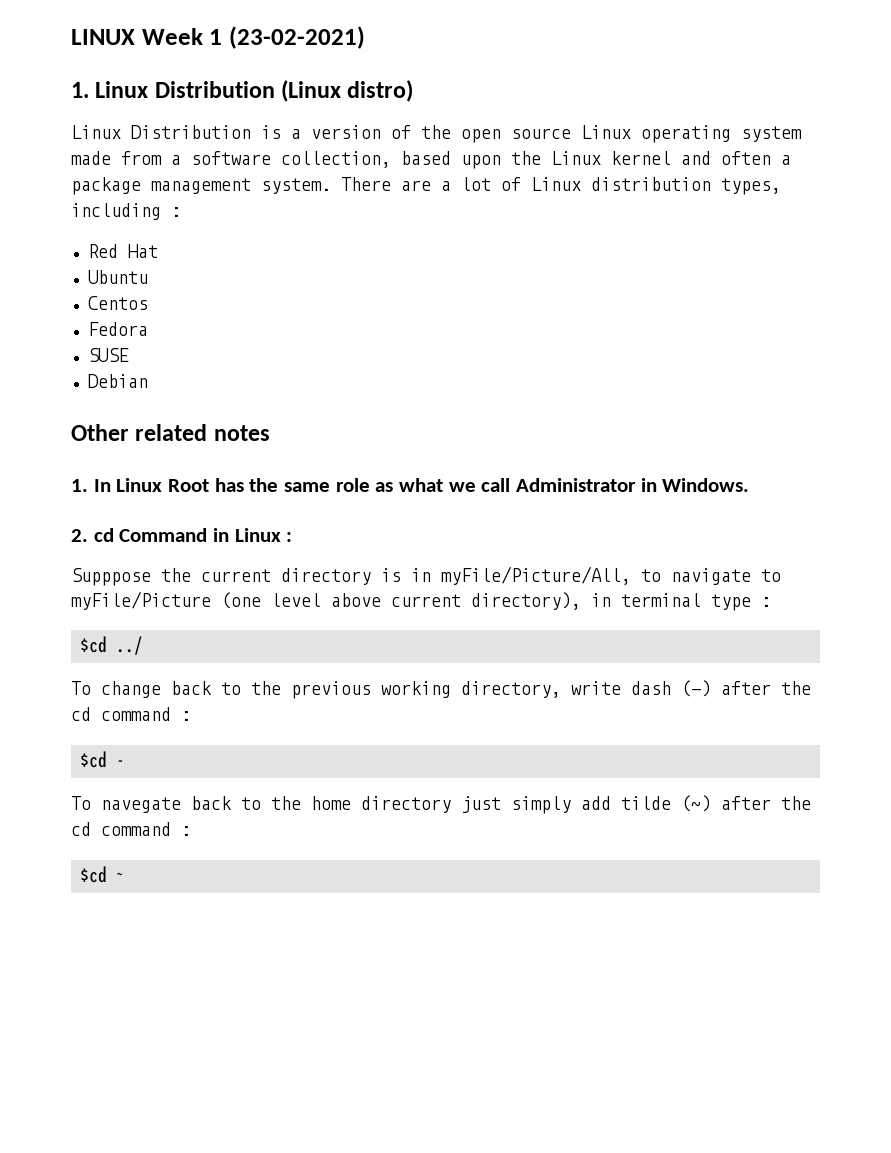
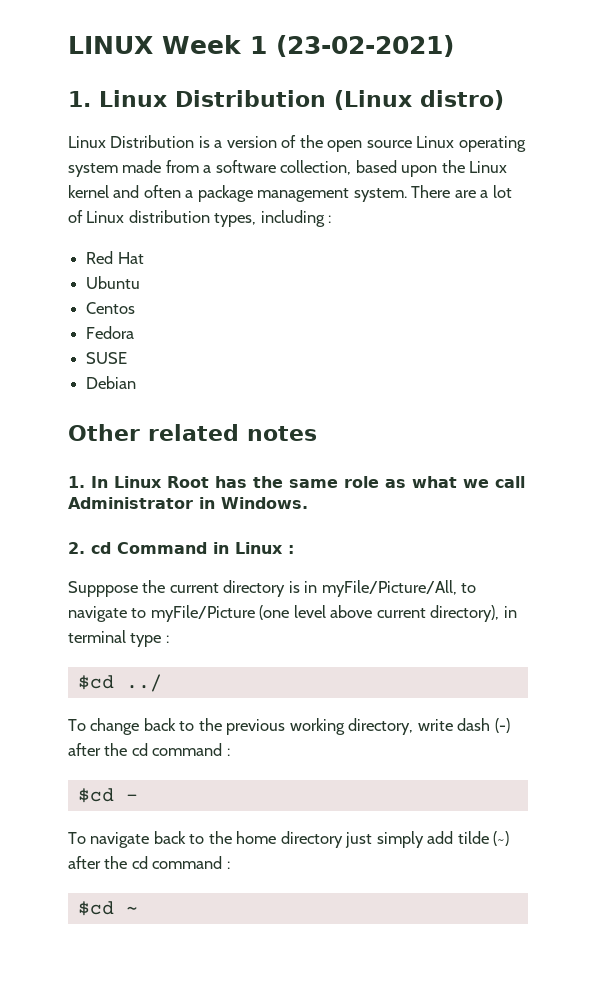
- To navegate back to the home directory just simply add tilde (~) after the cd command :
+ To navigate back to the home directory just simply add tilde (~) after the cd command :

